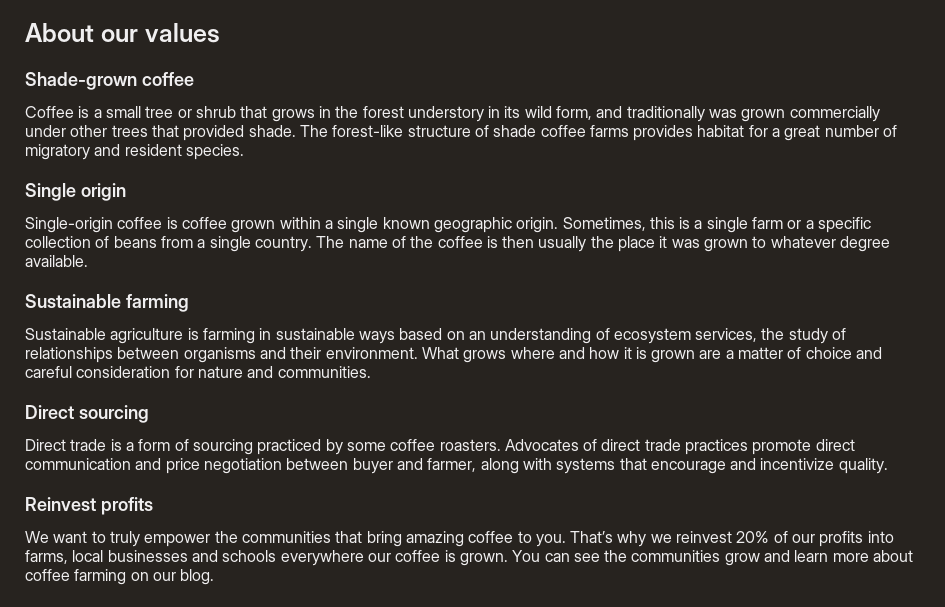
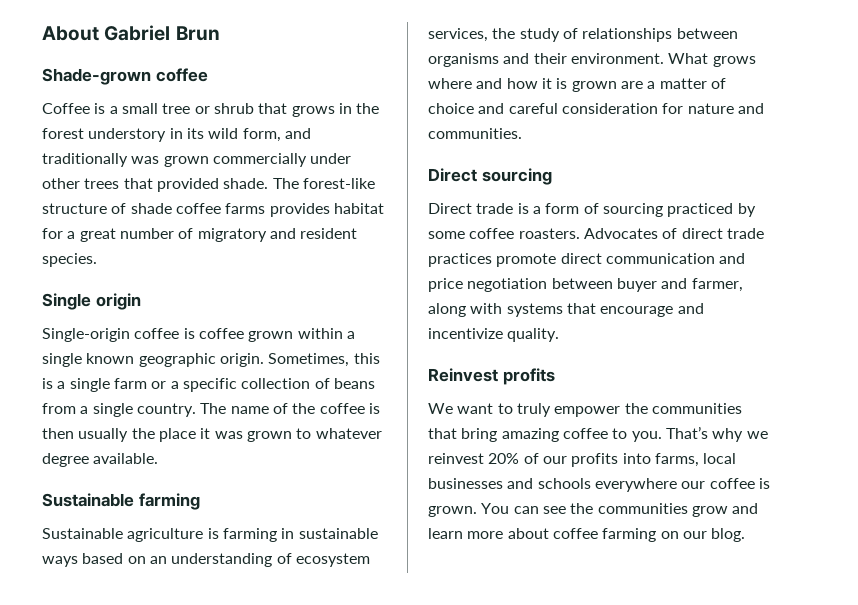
- About our values
+ About Gabriel Brun

